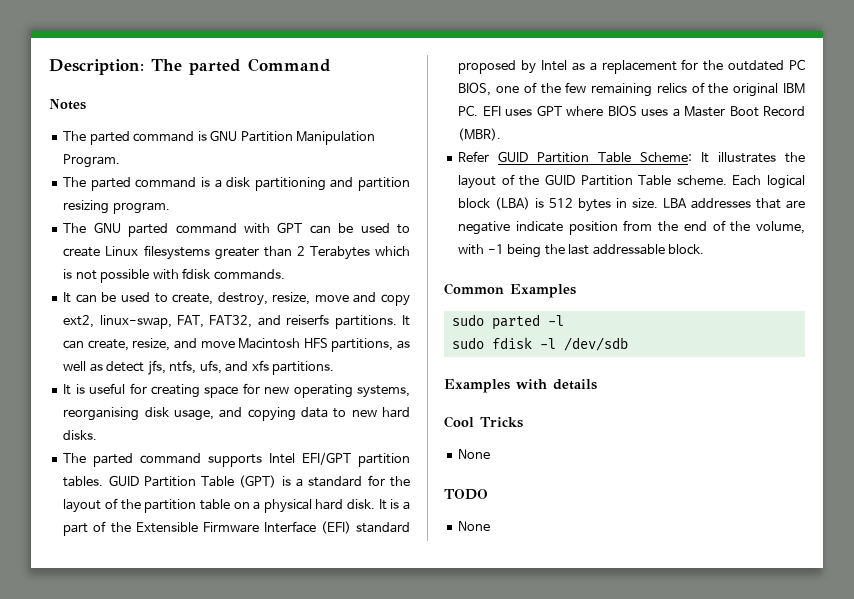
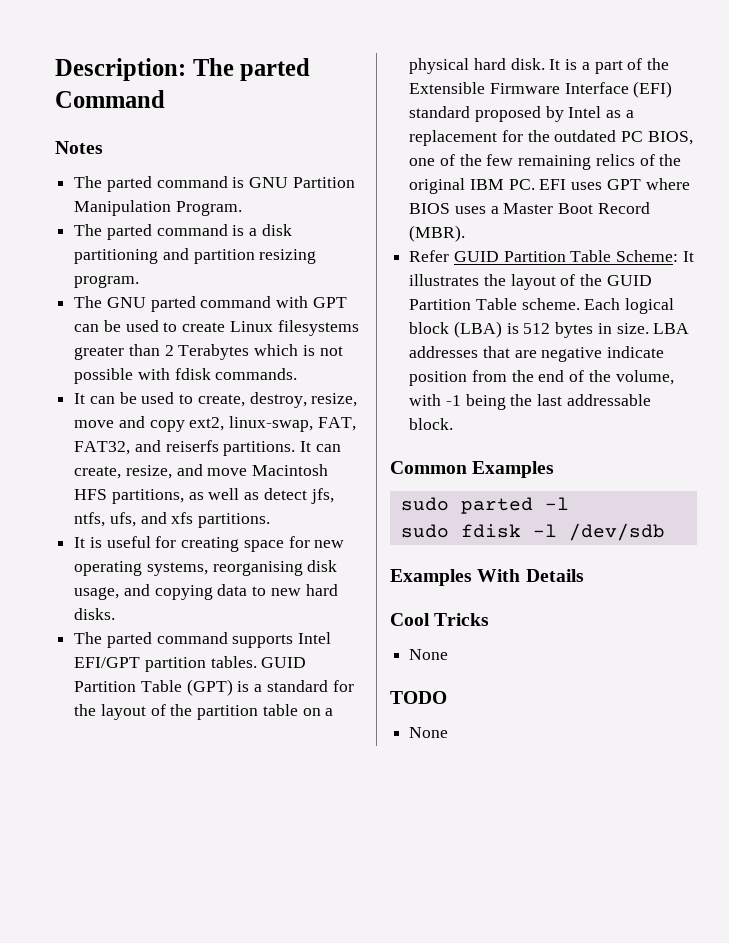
- Examples with details
+ Examples With Details

